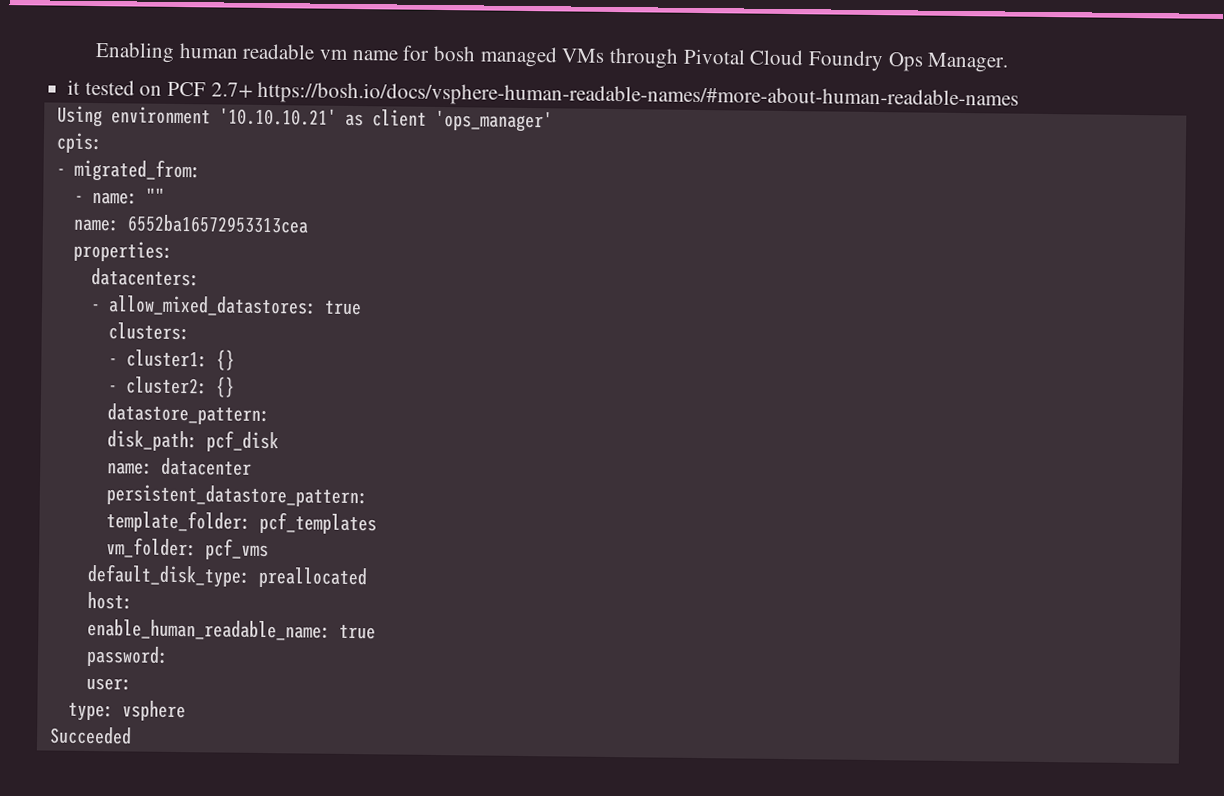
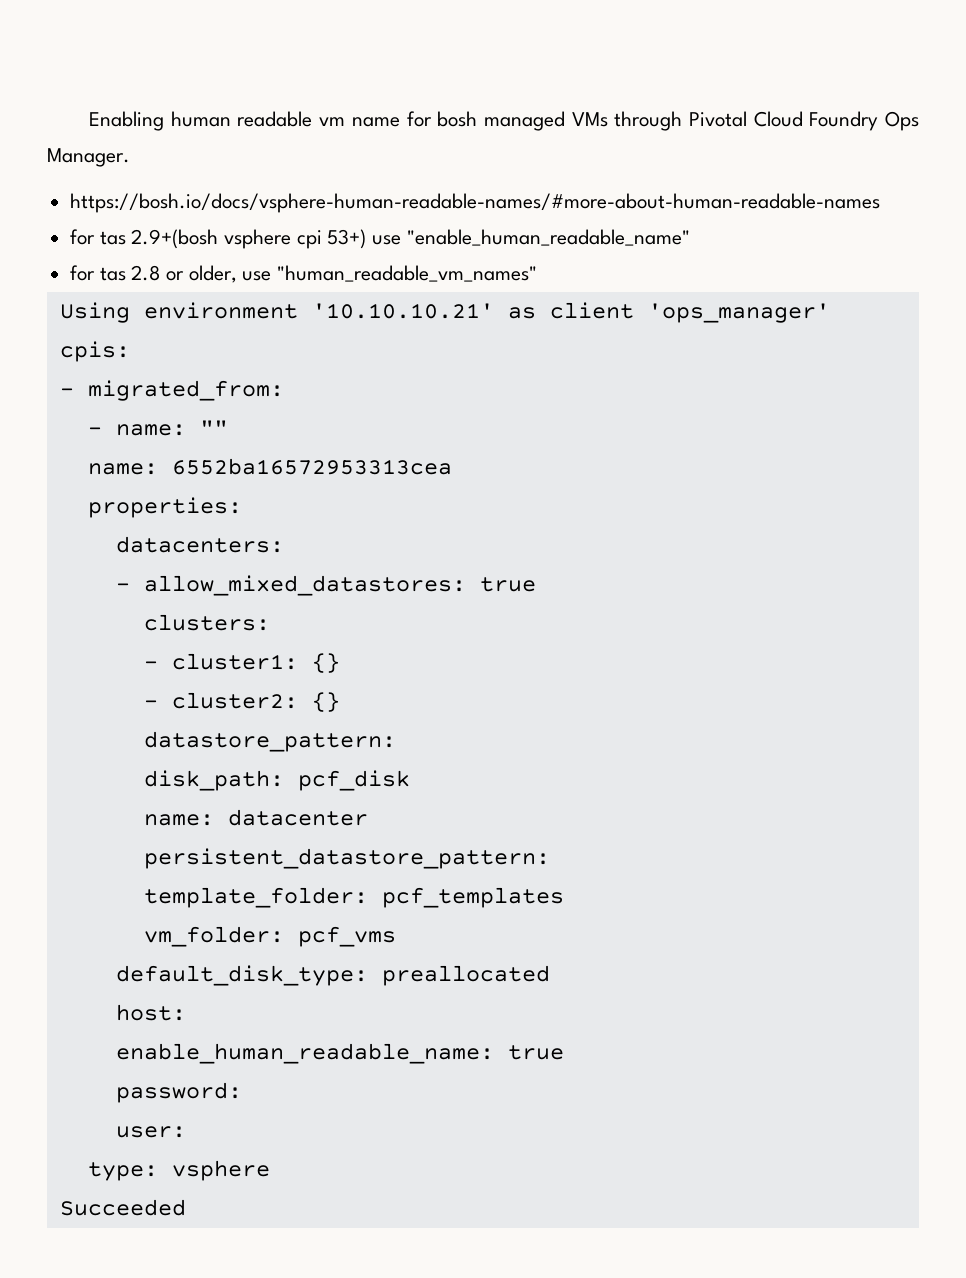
- it tested on PCF 2.7+ https://bosh.io/docs/vsphere-human-readable-names/#more-about-human-readable-names
+ https://bosh.io/docs/vsphere-human-readable-names/#more-about-human-readable-names
+ for tas 2.9+(bosh vsphere cpi 53+) use "enable_human_readable_name"
+ for tas 2.8 or older, use "human_readable_vm_names"

